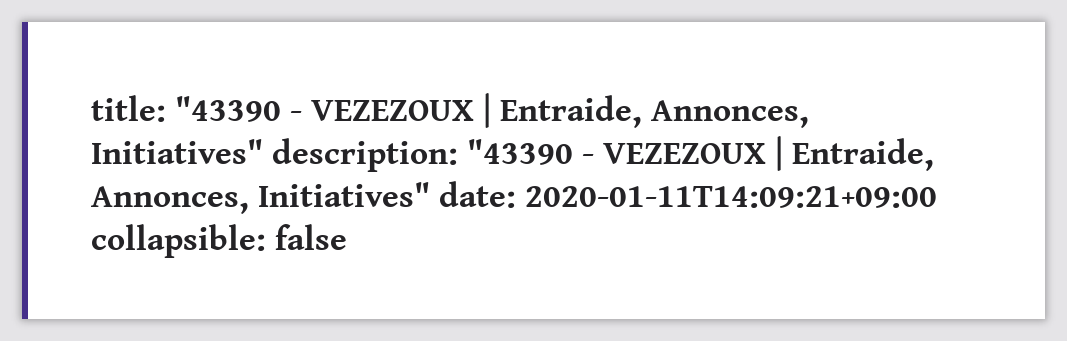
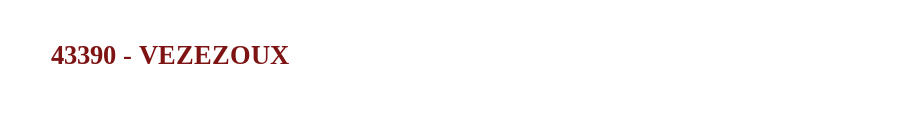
- title: "43390 - VEZEZOUX | Entraide, Annonces, Initiatives" description: "43390 - VEZEZOUX | Entraide, Annonces, Initiatives" date: 2020-01-11T14:09:21+09:00 collapsible: false
+ 43390 - VEZEZOUX

